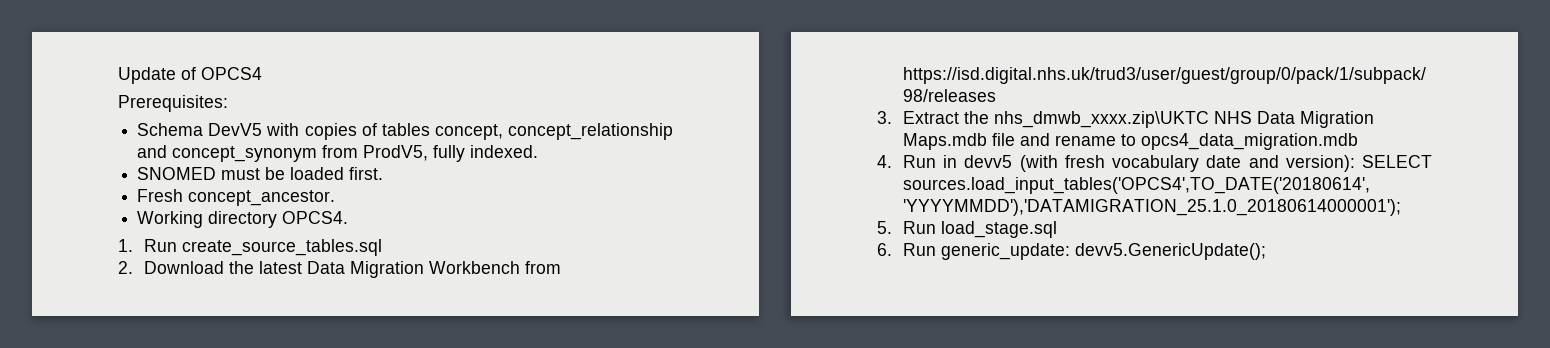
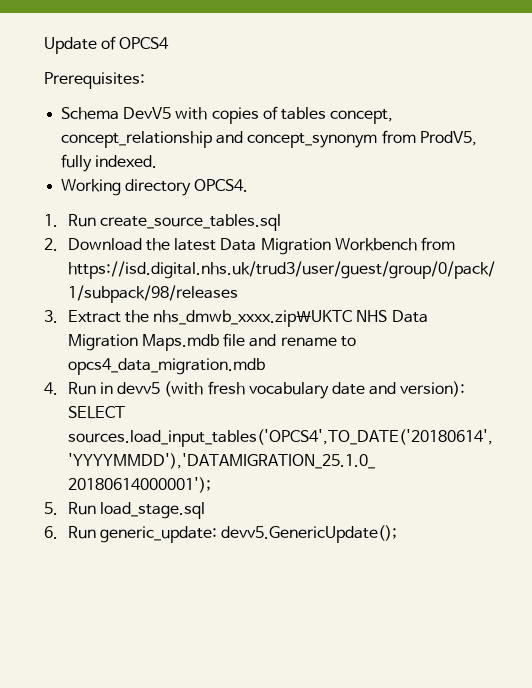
- SNOMED must be loaded first.
- Fresh concept_ancestor.

